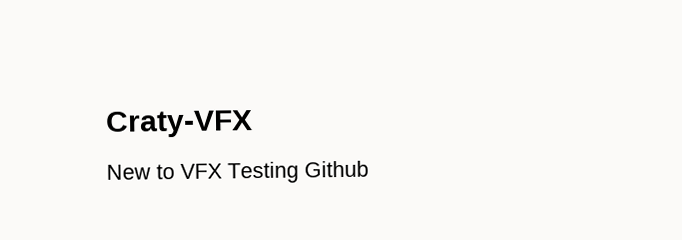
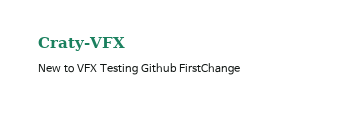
- New to VFX Testing Github
+ New to VFX Testing Github FirstChange

